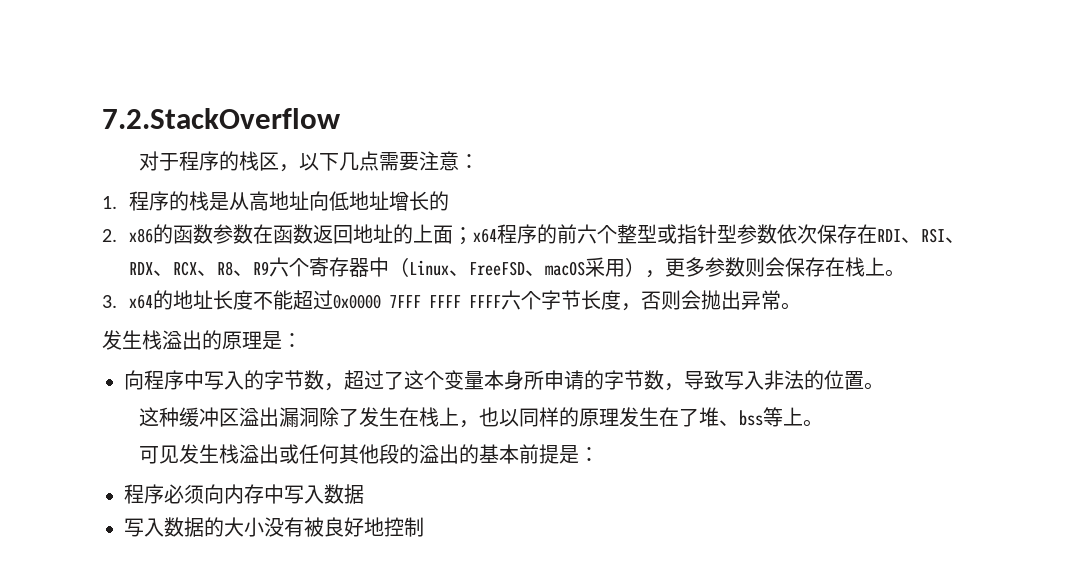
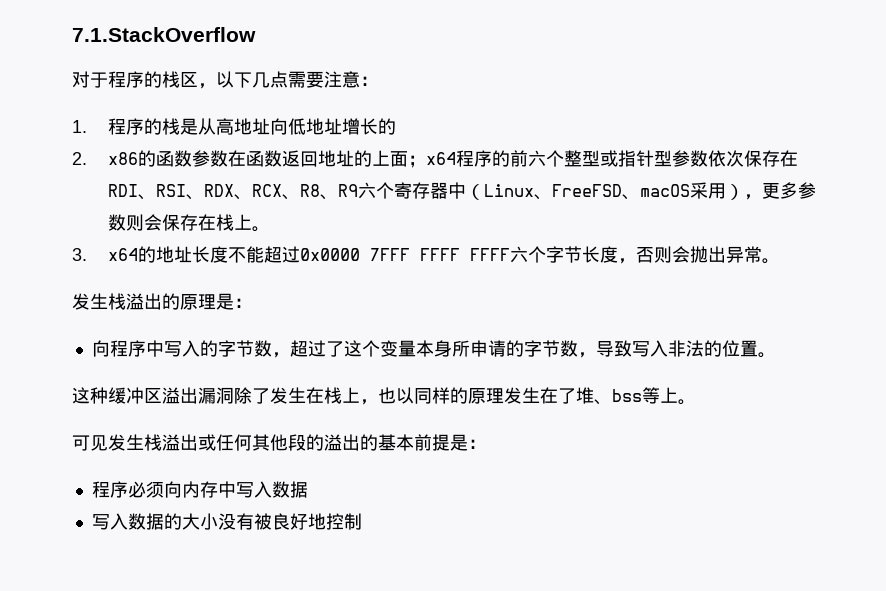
- 7.2.StackOverflow
+ 7.1.StackOverflow

